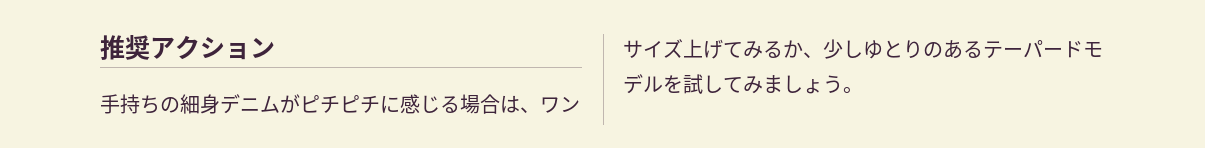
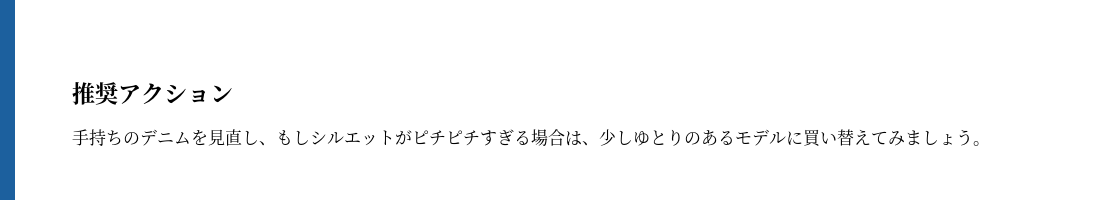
- 手持ちの細身デニムがピチピチに感じる場合は、ワンサイズ上げてみるか、少しゆとりのあるテーパードモデルを試してみましょう。
+ 手持ちのデニムを見直し、もしシルエットがピチピチすぎる場合は、少しゆとりのあるモデルに買い替えてみましょう。

